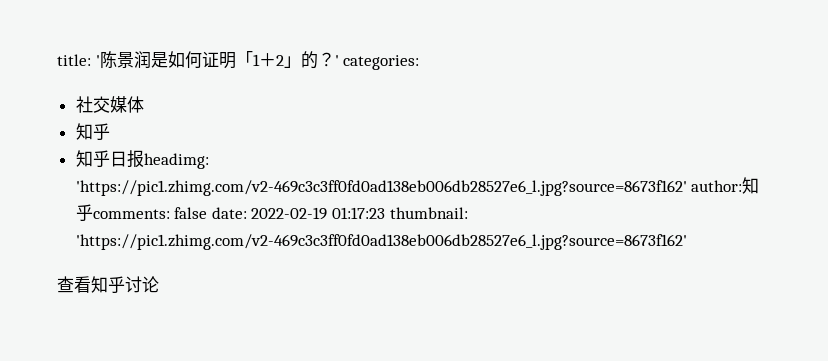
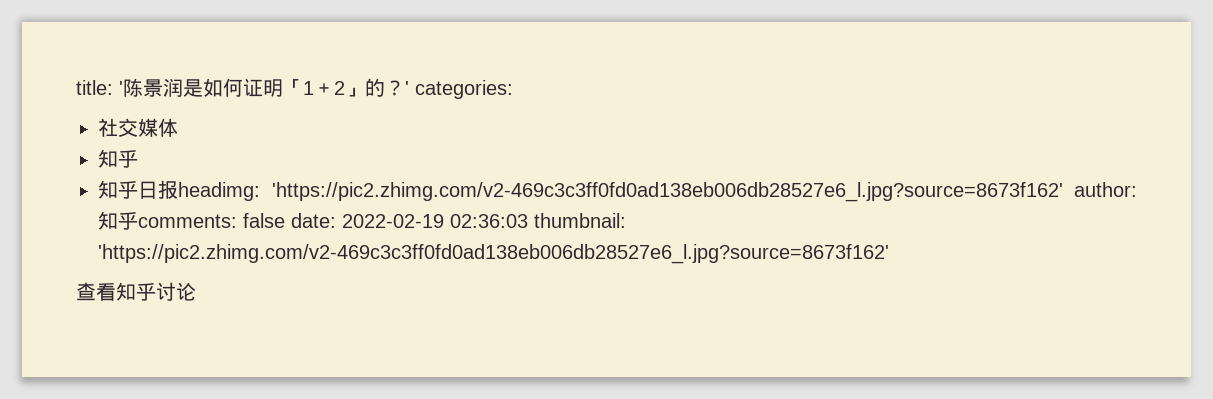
- 知乎日报headimg: 'https://pic1.zhimg.com/v2-469c3c3ff0fd0ad138eb006db28527e6_l.jpg?source=8673f162' author:知乎comments: false date: 2022-02-19 01:17:23 thumbnail: 'https://pic1.zhimg.com/v2-469c3c3ff0fd0ad138eb006db28527e6_l.jpg?source=8673f162'
+ 知乎日报headimg: 'https://pic2.zhimg.com/v2-469c3c3ff0fd0ad138eb006db28527e6_l.jpg?source=8673f162' author:知乎comments: false date: 2022-02-19 02:36:03 thumbnail: 'https://pic2.zhimg.com/v2-469c3c3ff0fd0ad138eb006db28527e6_l.jpg?source=8673f162'

